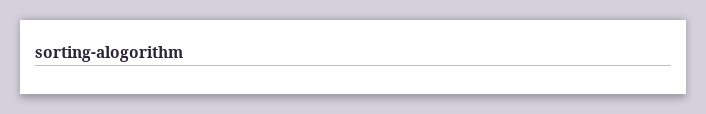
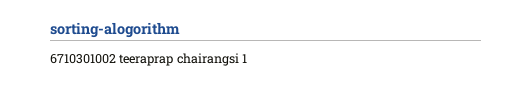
+ 6710301002 teeraprap chairangsi 1

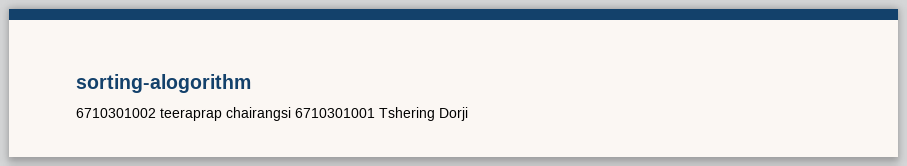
- 6710301002 teeraprap chairangsi 1
+ 6710301002 teeraprap chairangsi 6710301001 Tshering Dorji

